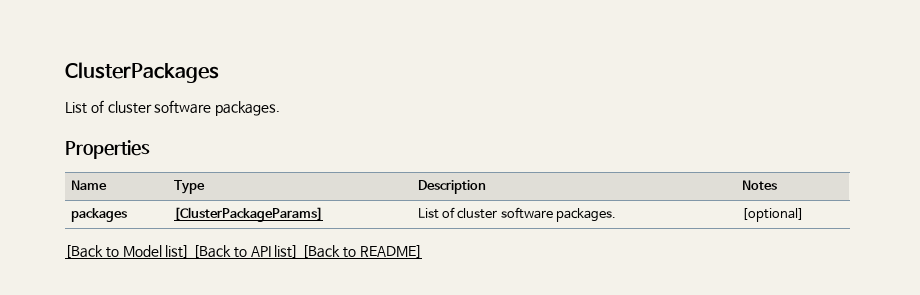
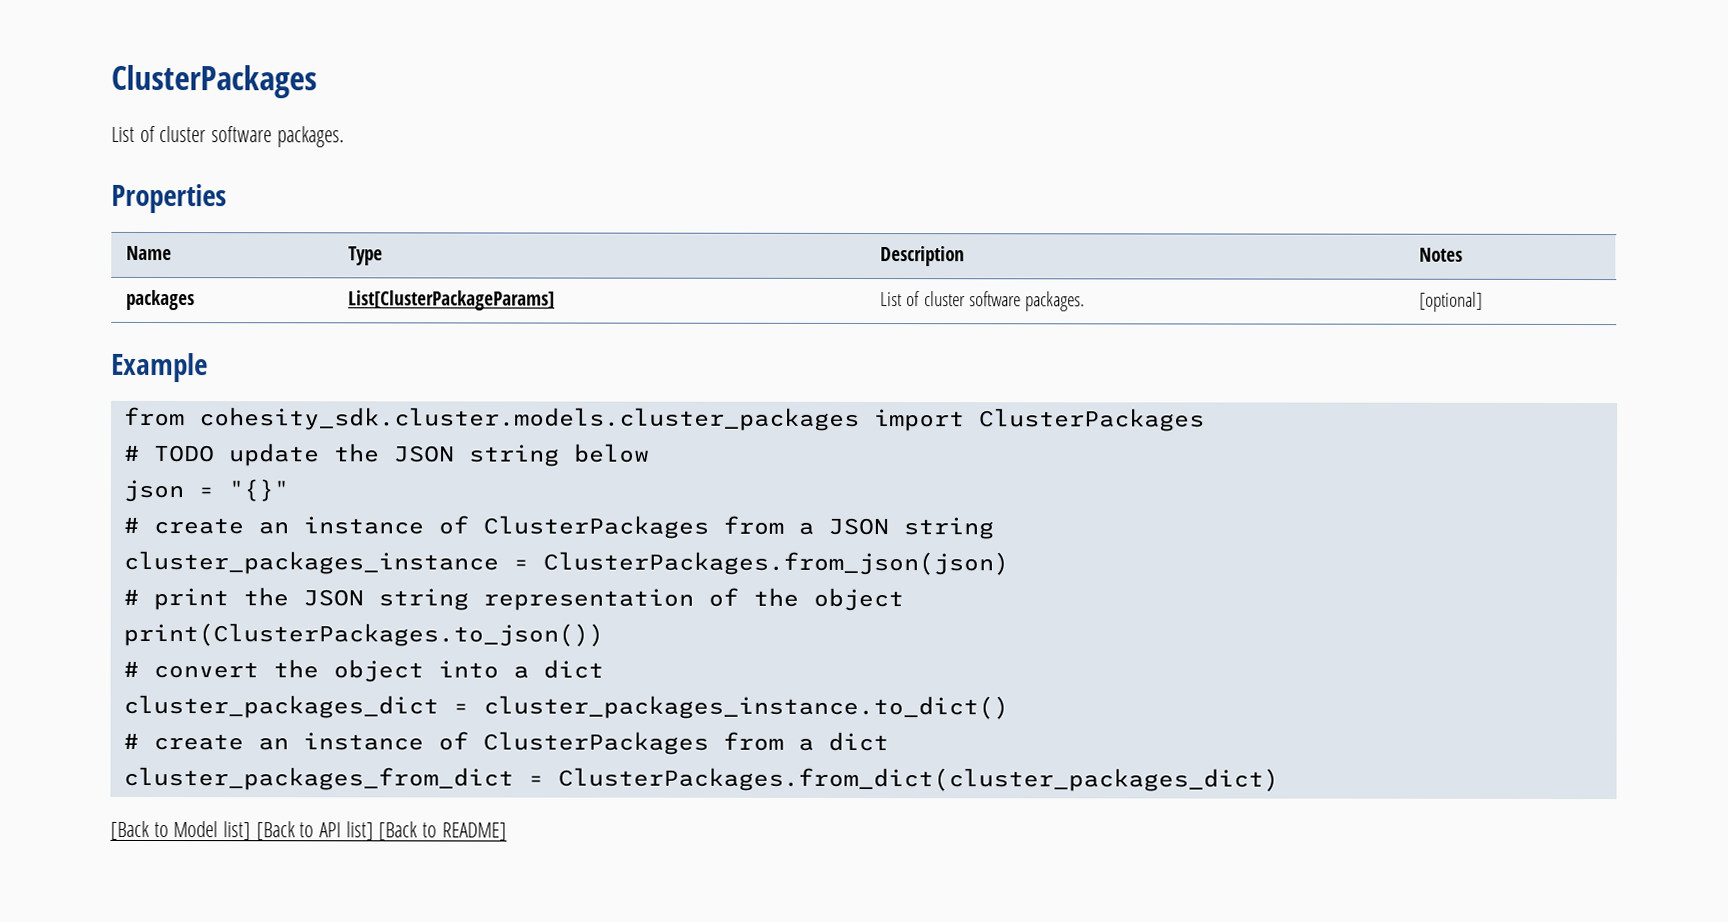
- packages | [ClusterPackageParams] | List of cluster software packages. | [optional]
+ packages | List[ClusterPackageParams] | List of cluster software packages. | [optional]
+ Example
+ from cohesity_sdk.cluster.models.cluster_packages import ClusterPackages
+ # TODO update the JSON string below
+ json = "{}"
+ # create an instance of ClusterPackages from a JSON string
+ cluster_packages_instance = ClusterPackages.from_json(json)
+ # print the JSON string representation of the object
+ print(ClusterPackages.to_json())
+ # convert the object into a dict
+ cluster_packages_dict = cluster_packages_instance.to_dict()
+ # create an instance of ClusterPackages from a dict
+ cluster_packages_from_dict = ClusterPackages.from_dict(cluster_packages_dict)

